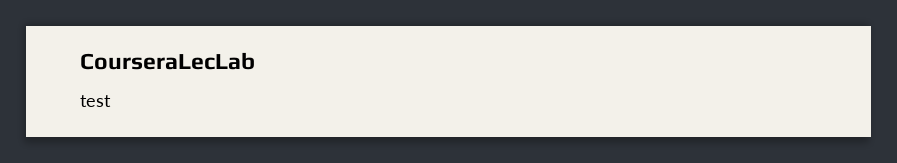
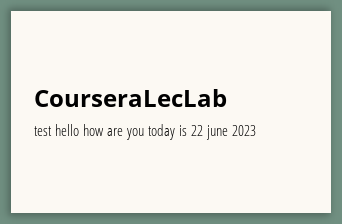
- test
+ test hello how are you today is 22 june 2023

